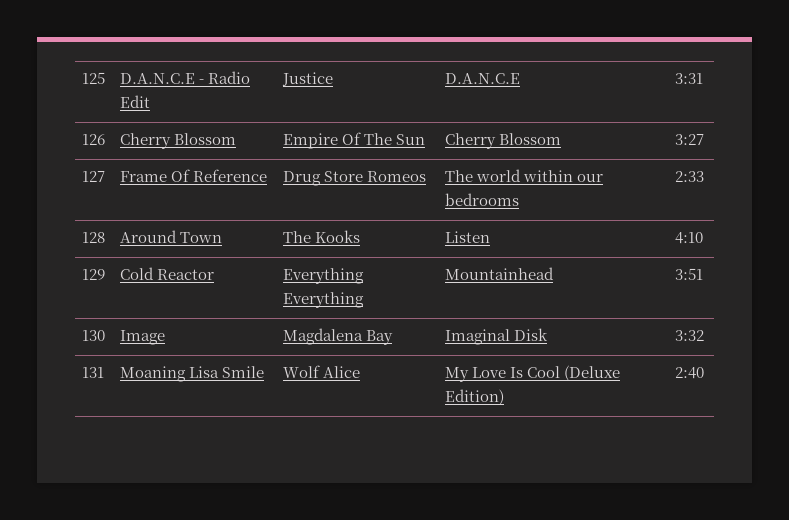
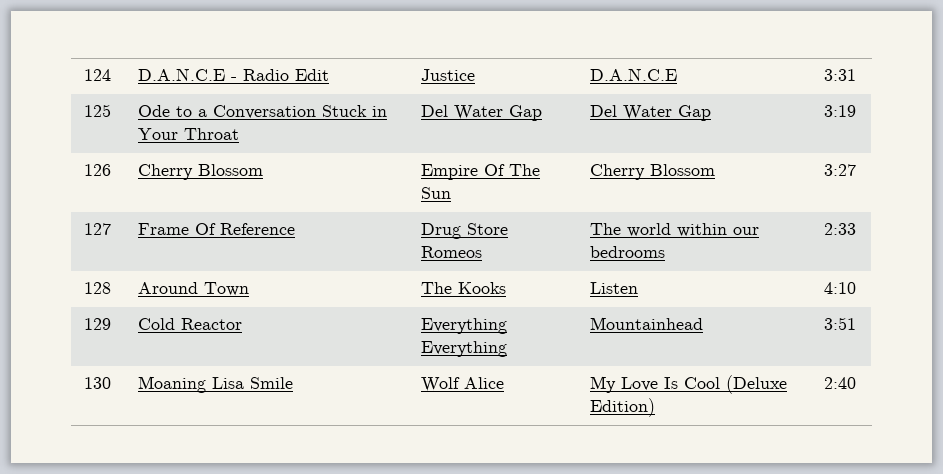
- 125 | D.A.N.C.E - Radio Edit | Justice | D.A.N.C.E | 3:31
+ 124 | D.A.N.C.E - Radio Edit | Justice | D.A.N.C.E | 3:31
+ 125 | Ode to a Conversation Stuck in Your Throat | Del Water Gap | Del Water Gap | 3:19
- 130 | Image | Magdalena Bay | Imaginal Disk | 3:32
- 131 | Moaning Lisa Smile | Wolf Alice | My Love Is Cool (Deluxe Edition) | 2:40
+ 130 | Moaning Lisa Smile | Wolf Alice | My Love Is Cool (Deluxe Edition) | 2:40

